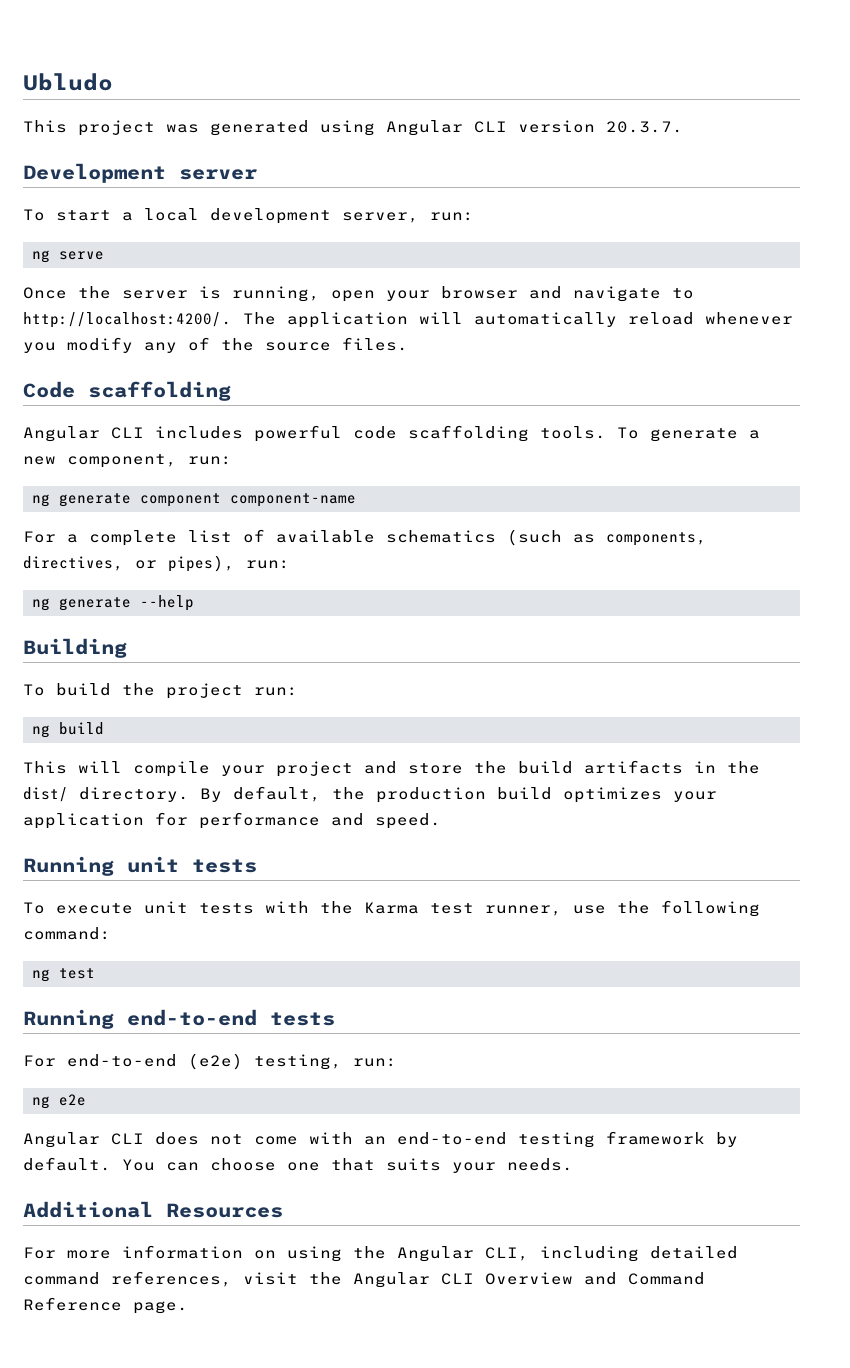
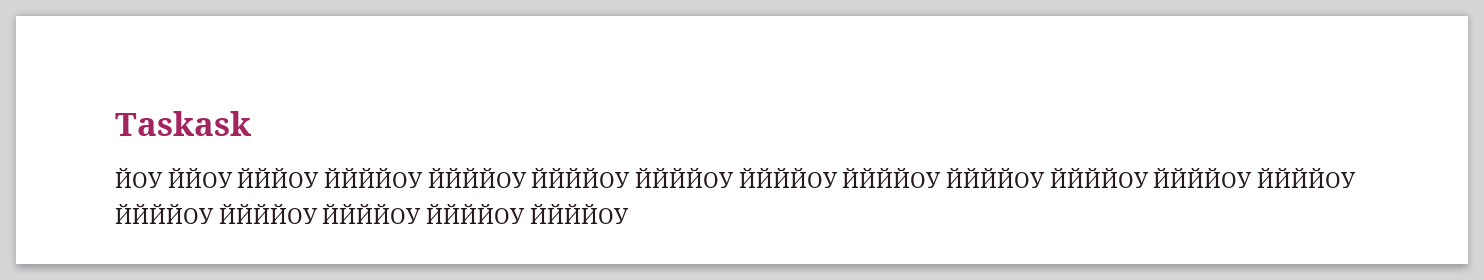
- Ubludo
- This project was generated using Angular CLI version 20.3.7.
- Development server
- To start a local development server, run:
- ng serve
- Once the server is running, open your browser and navigate to http://localhost:4200/. The application will automatically reload whenever you modify any of the source files.
- Code scaffolding
- Angular CLI includes powerful code scaffolding tools. To generate a new component, run:
- ng generate component component-name
- For a complete list of available schematics (such as components, directives, or pipes), run:
- ng generate --help
- Building
- To build the project run:
- ng build
- This will compile your project and store the build artifacts in the dist/ directory. By default, the production build optimizes your application for performance and speed.
- Running unit tests
- To execute unit tests with the Karma test runner, use the following command:
- ng test
- Running end-to-end tests
- For end-to-end (e2e) testing, run:
- ng e2e
- Angular CLI does not come with an end-to-end testing framework by default. You can choose one that suits your needs.
- Additional Resources
- For more information on using the Angular CLI, including detailed command references, visit the Angular CLI Overview and Command Reference page.
+ Taskask
+ ЙОУ ЙЙОУ ЙЙЙОУ ЙЙЙЙОУ ЙЙЙЙОУ ЙЙЙЙОУ ЙЙЙЙОУ ЙЙЙЙОУ ЙЙЙЙОУ ЙЙЙЙОУ ЙЙЙЙОУ ЙЙЙЙОУ ЙЙЙЙОУ ЙЙЙЙОУ ЙЙЙЙОУ ЙЙЙЙОУ ЙЙЙЙОУ ЙЙЙЙОУ

